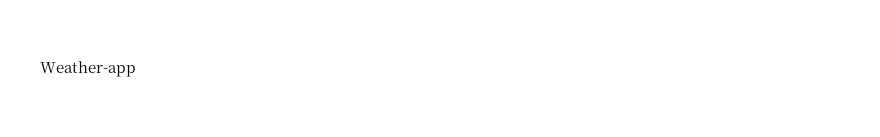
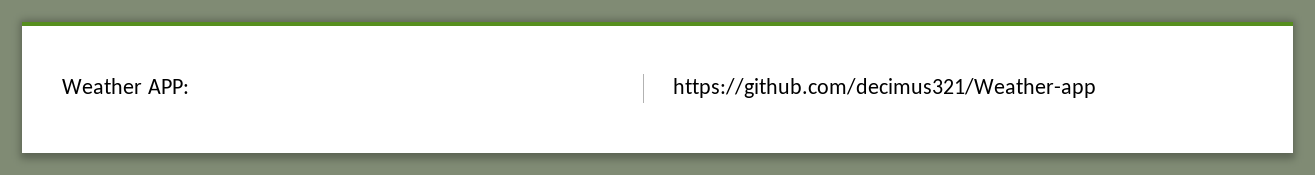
- Weather-app
+ Weather APP: https://github.com/decimus321/Weather-app

